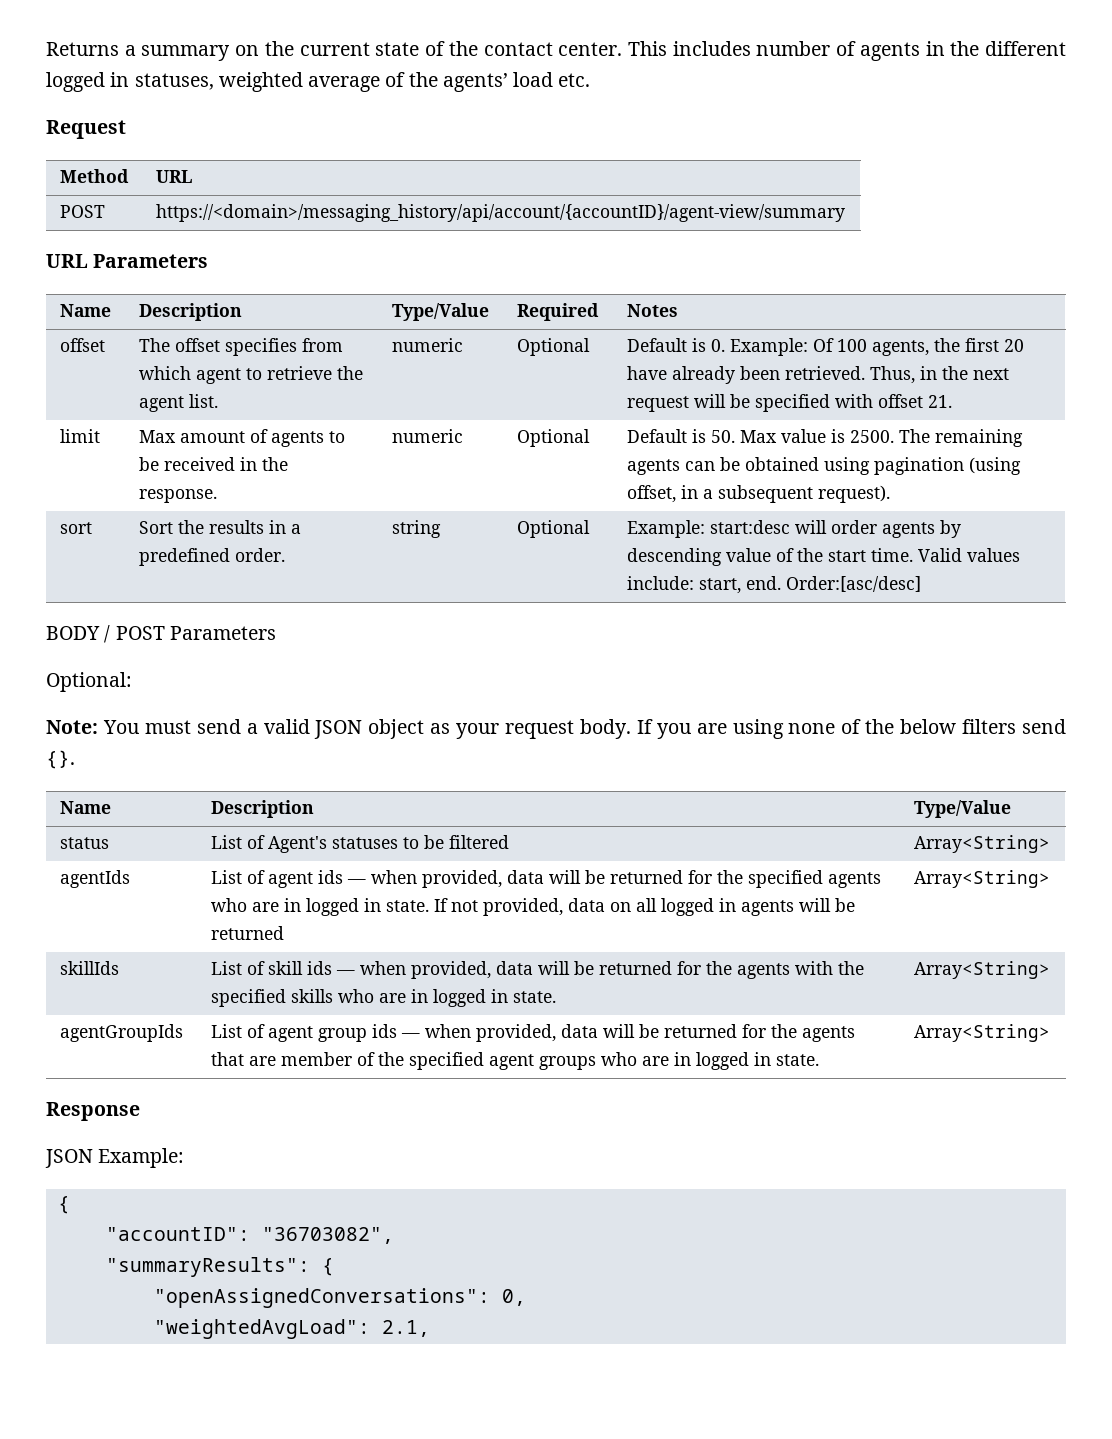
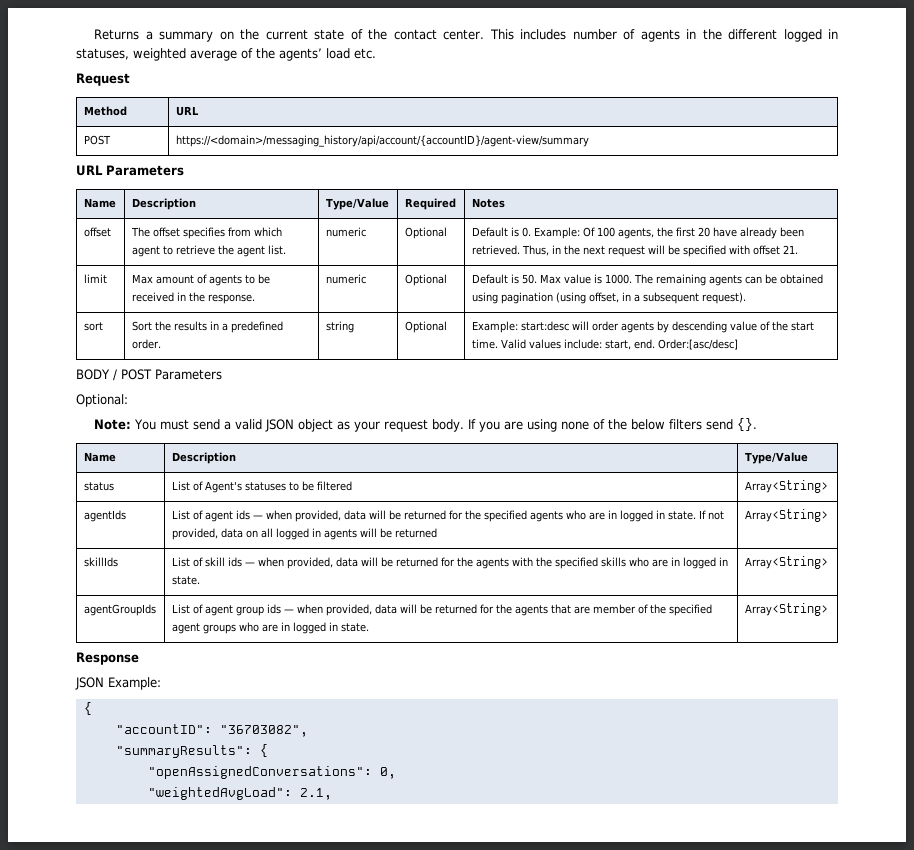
- limit | Max amount of agents to be received in the response. | numeric | Optional | Default is 50. Max value is 2500. The remaining agents can be obtained using pagination (using offset, in a subsequent request).
+ limit | Max amount of agents to be received in the response. | numeric | Optional | Default is 50. Max value is 1000. The remaining agents can be obtained using pagination (using offset, in a subsequent request).

